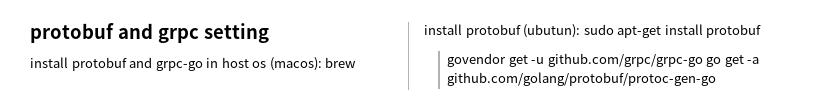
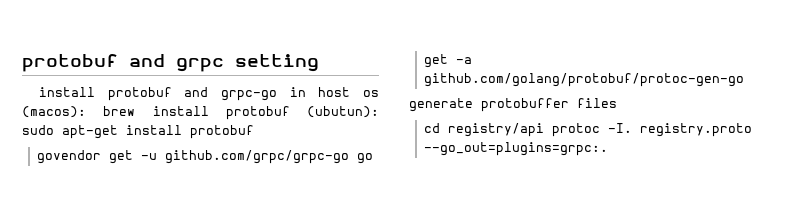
+ generate protobuffer files
+ cd registry/api protoc -I. registry.proto --go_out=plugins=grpc:.

